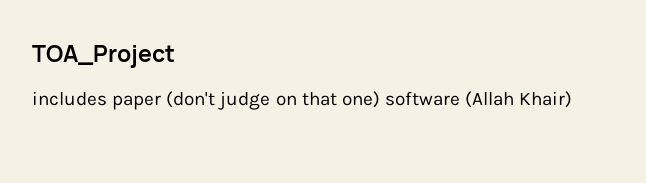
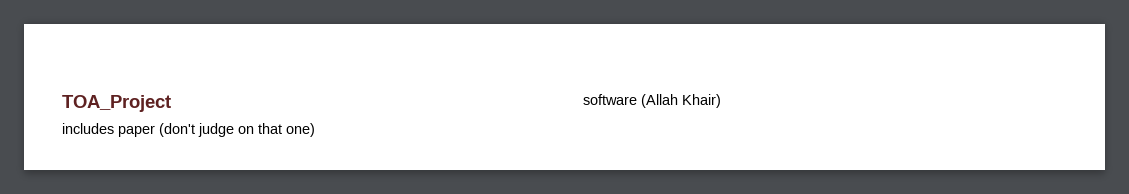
- includes paper (don't judge on that one) software (Allah Khair)
+ includes paper (don't judge on that one)
+ software (Allah Khair)

